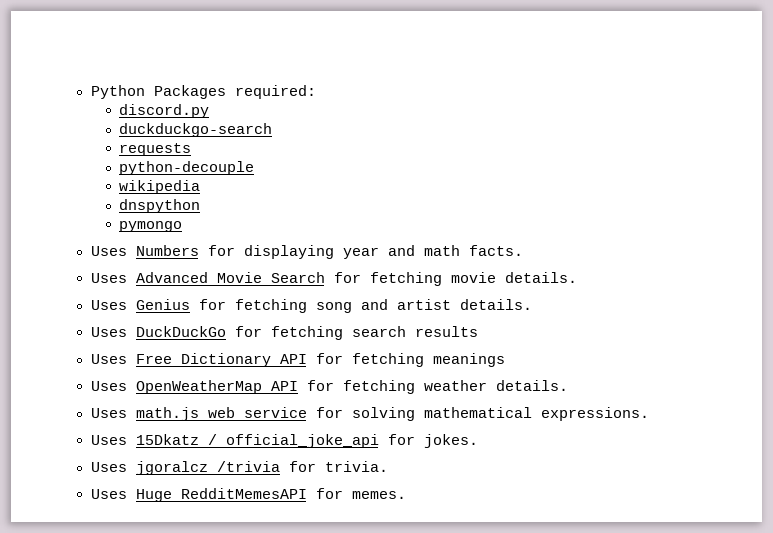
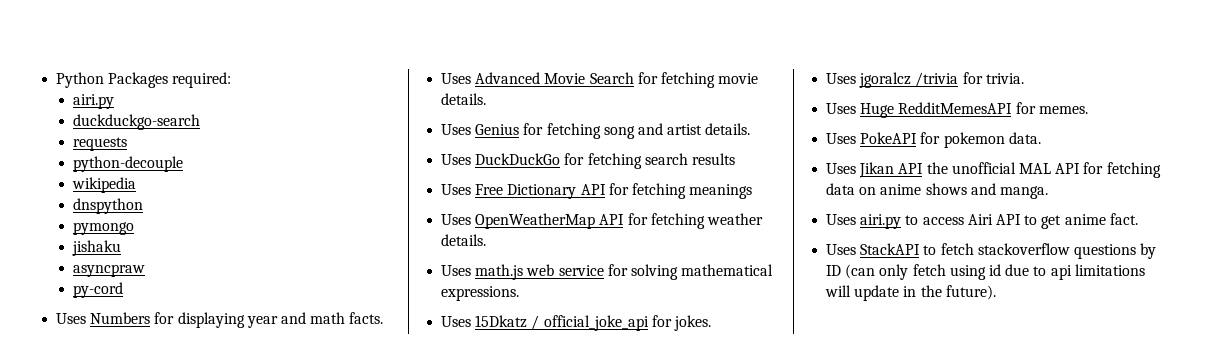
  Python Packages required:
- discord.py
+ airi.py
+ jishaku
+ asyncpraw
+ py-cord
+ Uses PokeAPI for pokemon data.
+ Uses Jikan API the unofficial MAL API for fetching data on anime shows and manga.
+ Uses airi.py to access Airi API to get anime fact.
+ Uses StackAPI to fetch stackoverflow questions by ID (can only fetch using id due to api limitations will update in the future).

